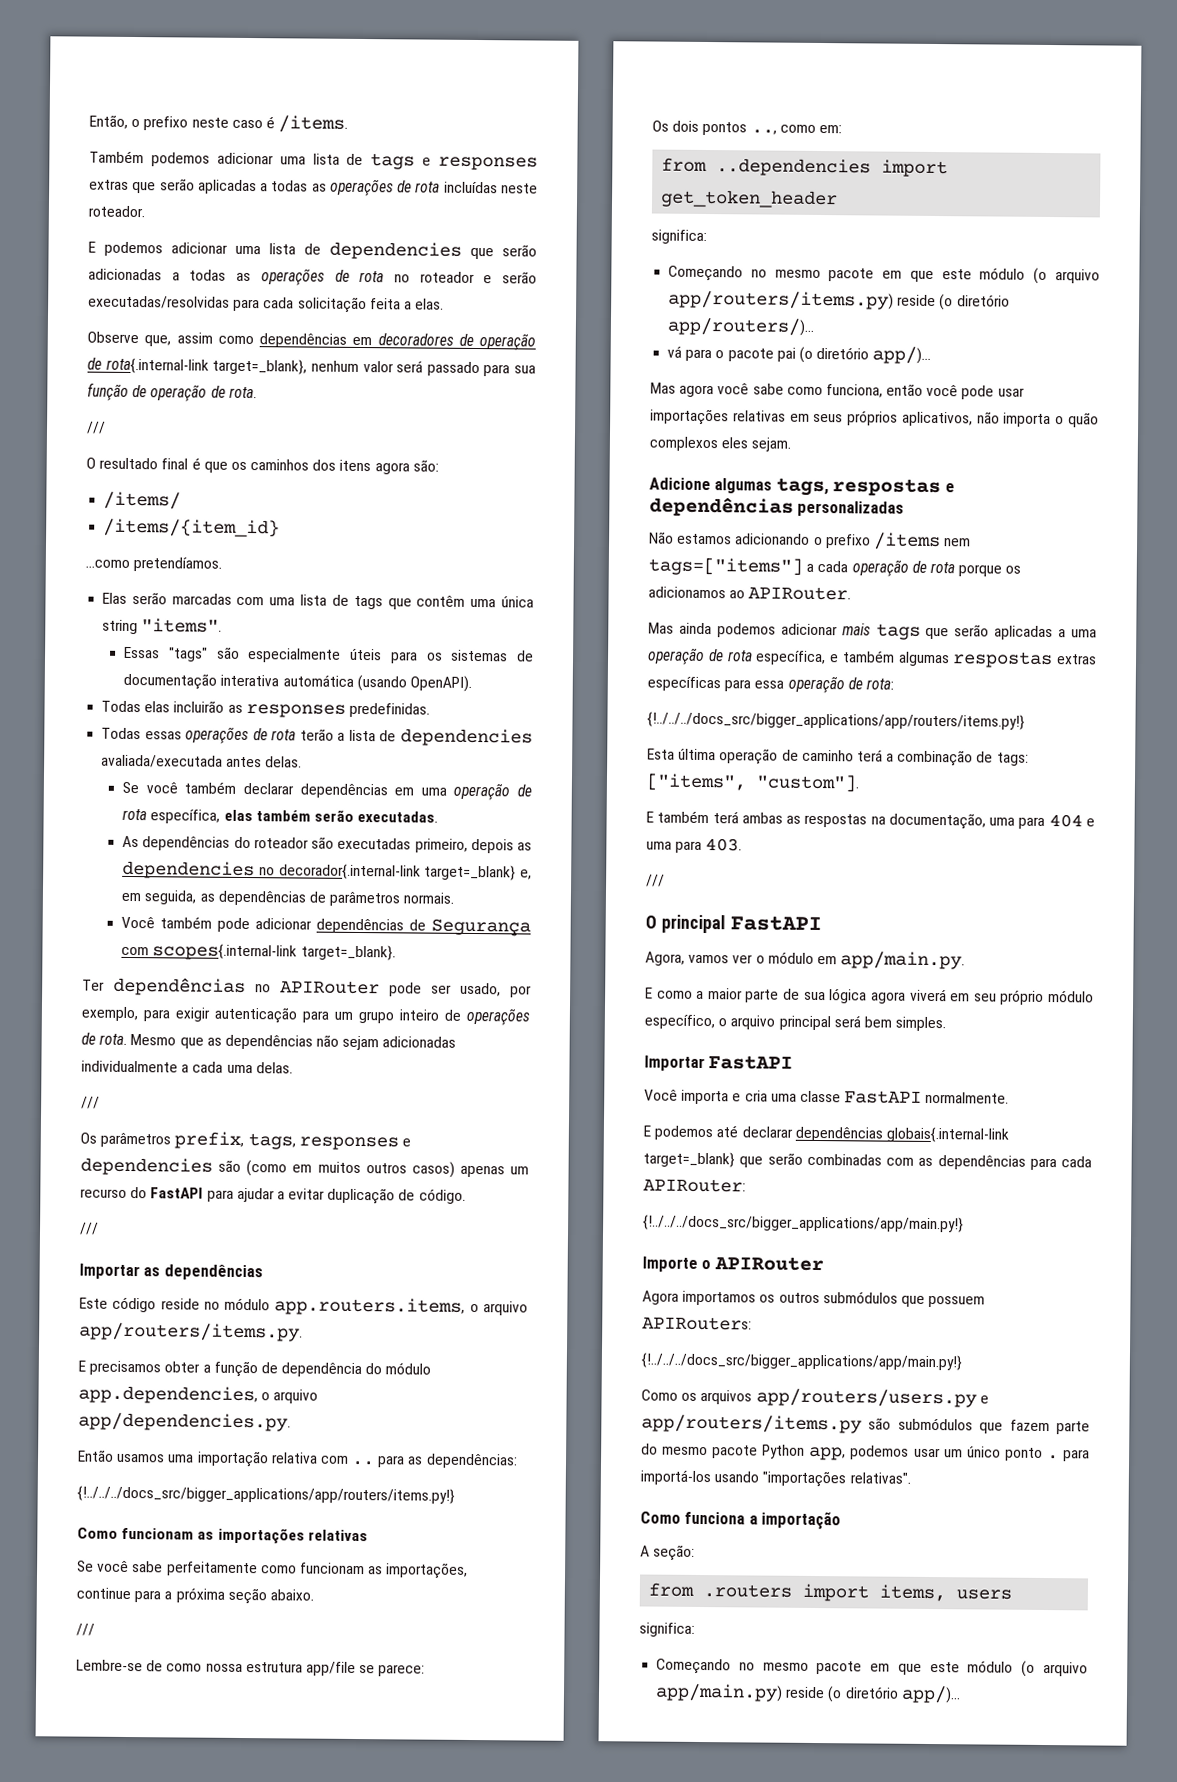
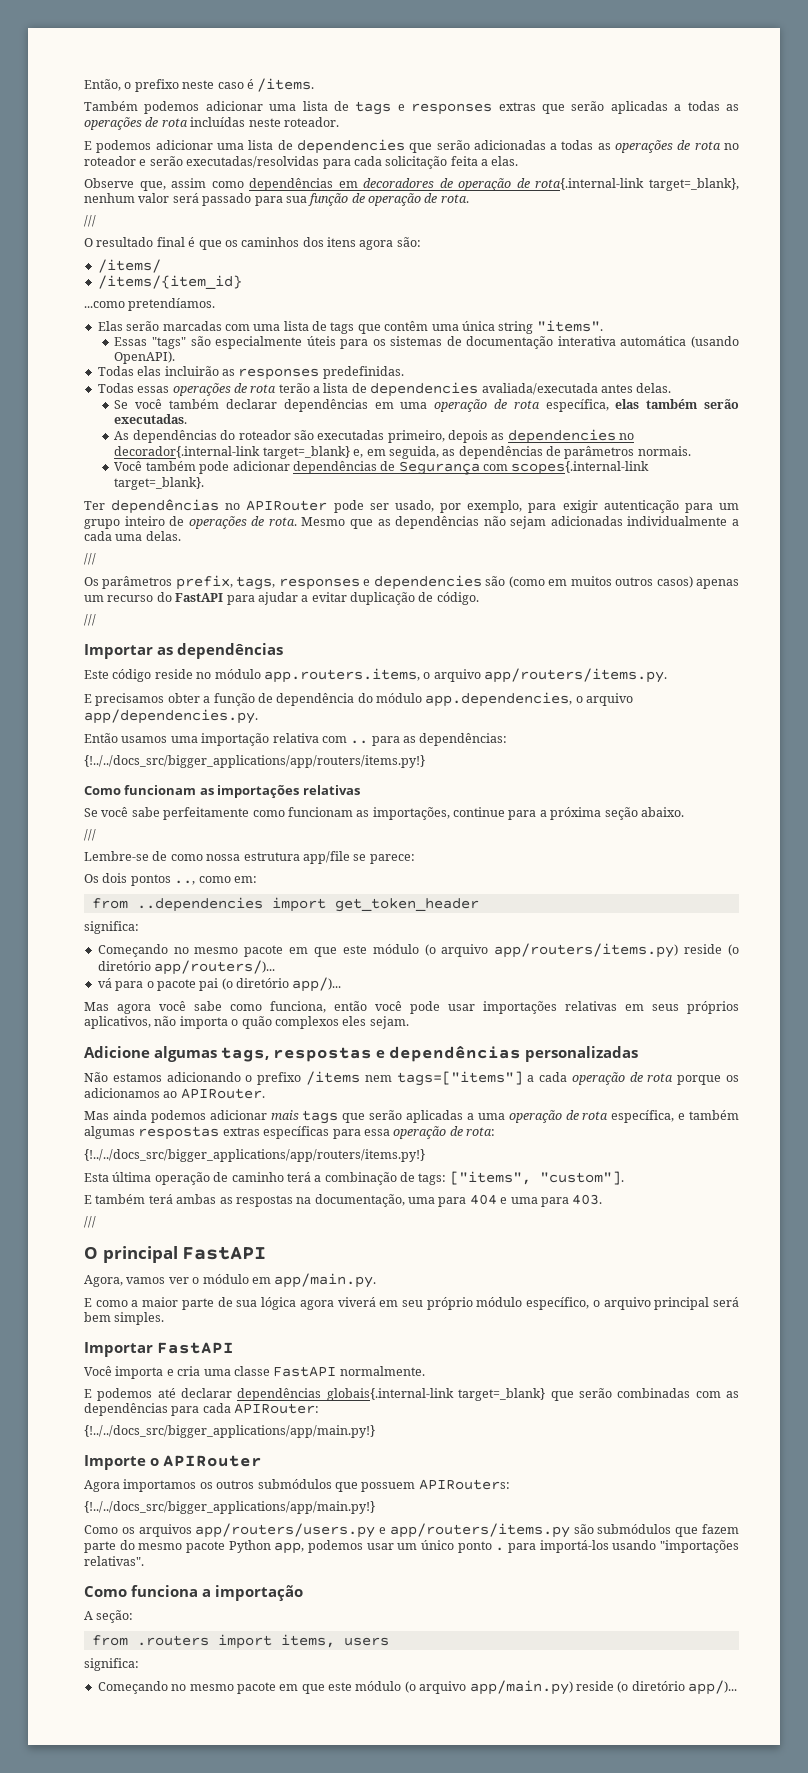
  Então usamos uma importação relativa com .. para as dependências:
- {!../../../docs_src/bigger_applications/app/routers/items.py!}
+ {!../../docs_src/bigger_applications/app/routers/items.py!}
  Mas ainda podemos adicionar mais tags que serão aplicadas a uma operação de rota específica, e também algumas respostas extras específicas para essa operação de rota:
- {!../../../docs_src/bigger_applications/app/routers/items.py!}
+ {!../../docs_src/bigger_applications/app/routers/items.py!}
  E podemos até declarar dependências globais{.internal-link target=_blank} que serão combinadas com as dependências para cada APIRouter:
- {!../../../docs_src/bigger_applications/app/main.py!}
+ {!../../docs_src/bigger_applications/app/main.py!}
  Agora importamos os outros submódulos que possuem APIRouters:
- {!../../../docs_src/bigger_applications/app/main.py!}
+ {!../../docs_src/bigger_applications/app/main.py!}

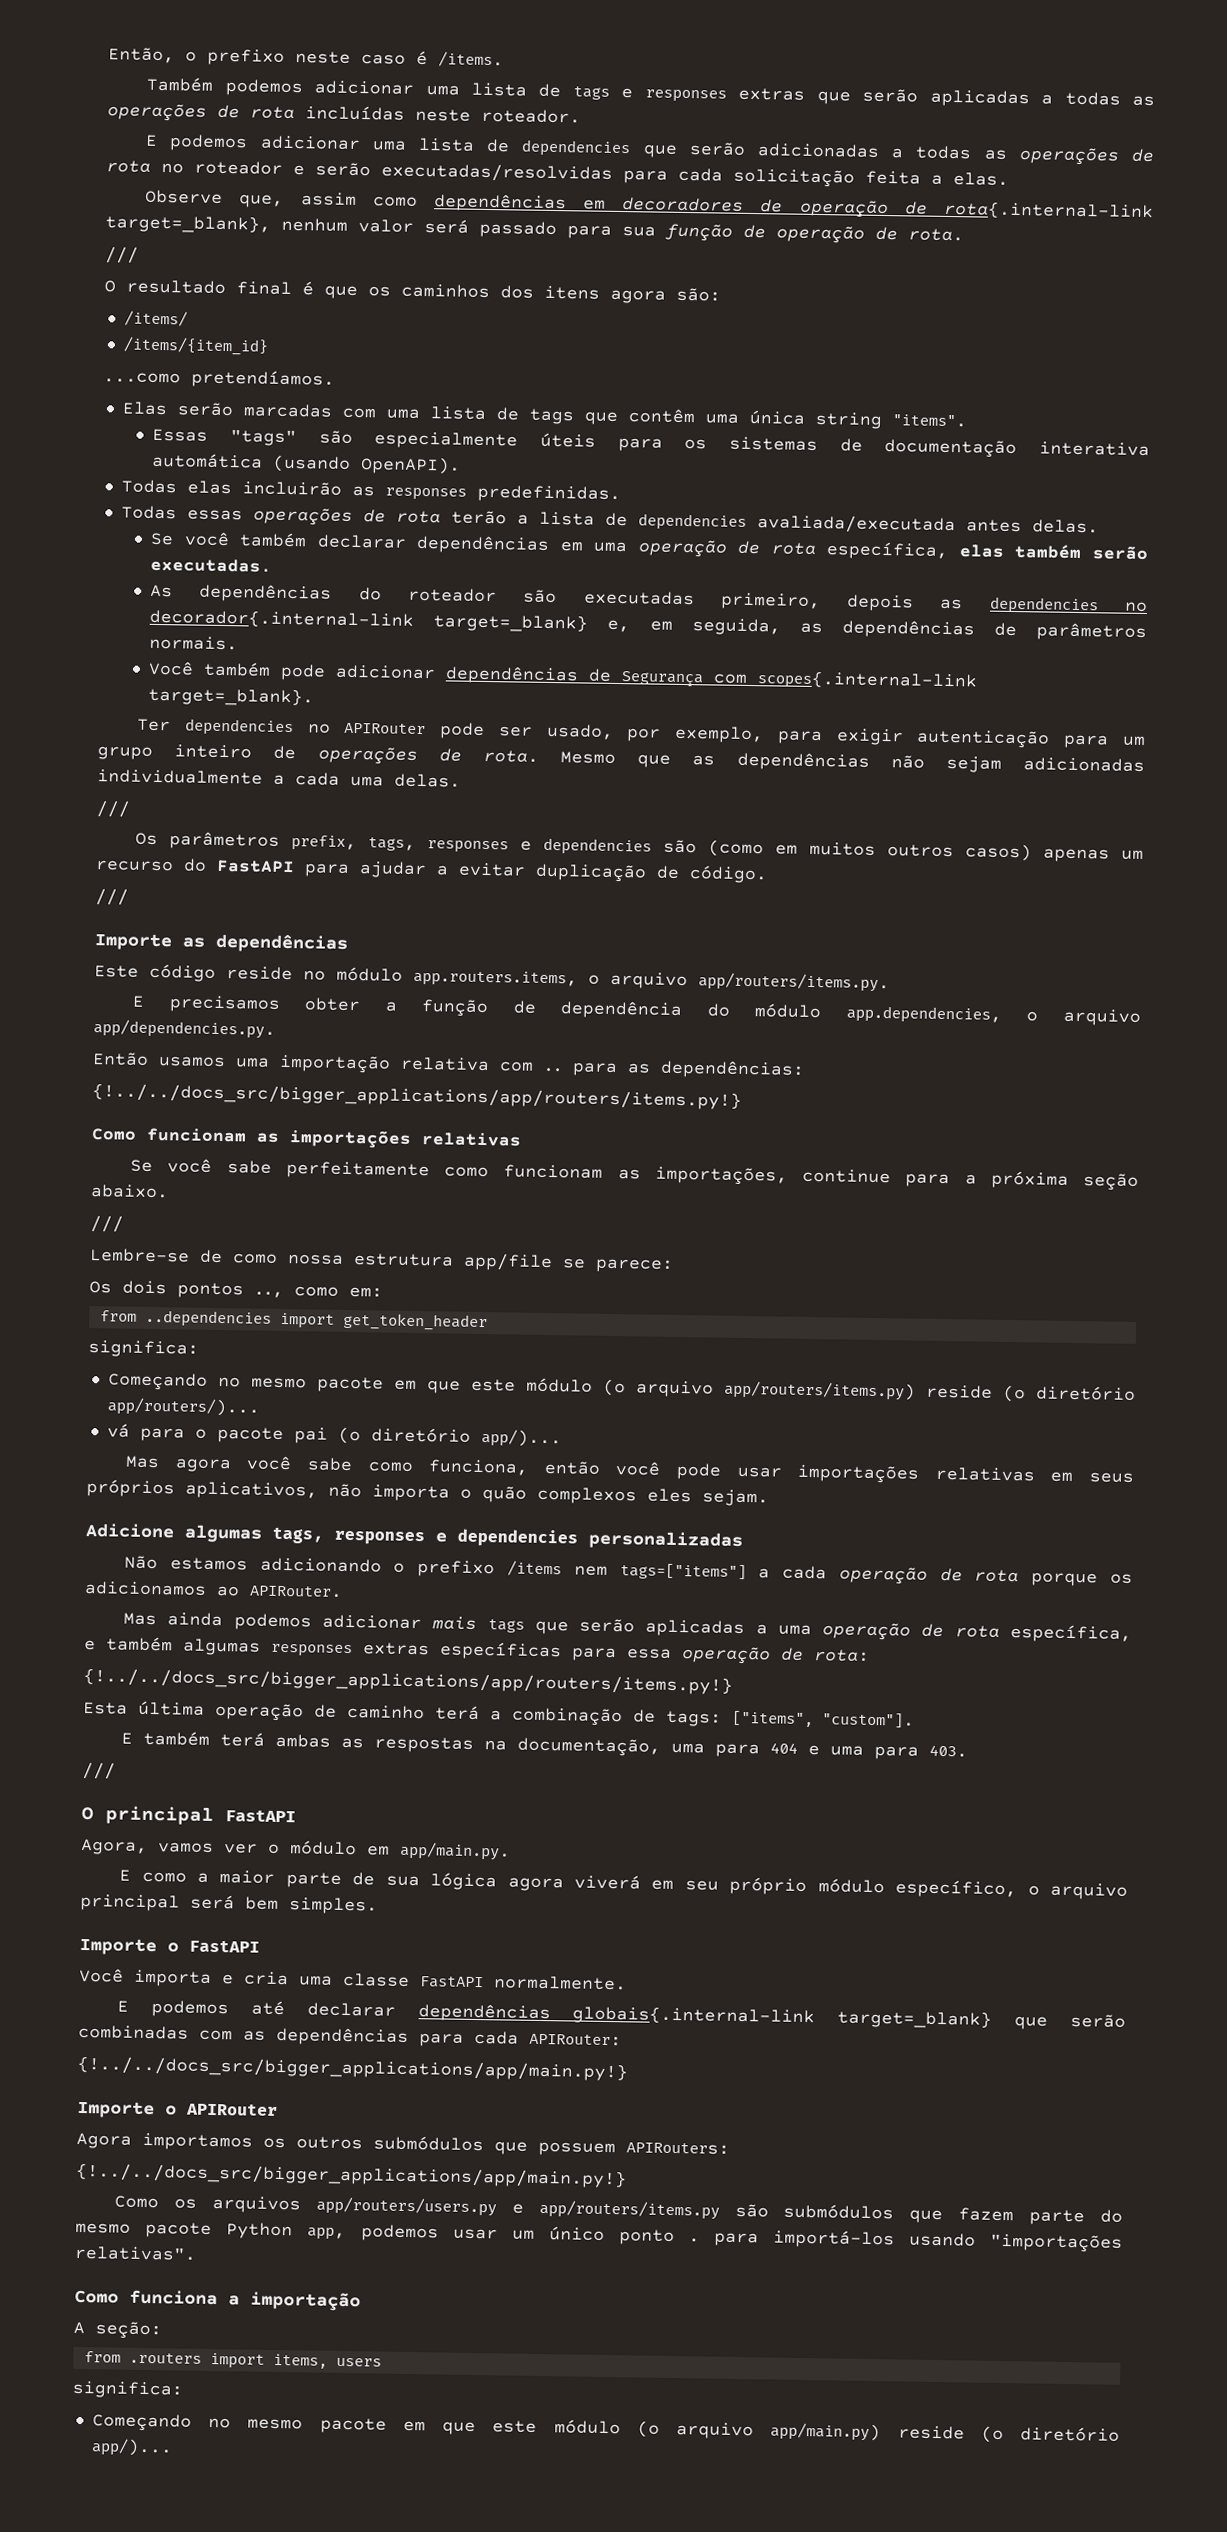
- Ter dependências no APIRouter pode ser usado, por exemplo, para exigir autenticação para um grupo inteiro de operações de rota.
+ Ter dependencies no APIRouter pode ser usado, por exemplo, para exigir autenticação para um grupo inteiro de operações de rota.
- Importar as dependências
+ Importe as dependências
- Adicione algumas tags, respostas e dependências personalizadas
+ Adicione algumas tags, responses e dependencies personalizadas
- Mas ainda podemos adicionar mais tags que serão aplicadas a uma operação de rota específica, e também algumas respostas extras específicas para essa operação de rota:
+ Mas ainda podemos adicionar mais tags que serão aplicadas a uma operação de rota específica, e também algumas responses extras específicas para essa operação de rota:
- Importar FastAPI
+ Importe o FastAPI

